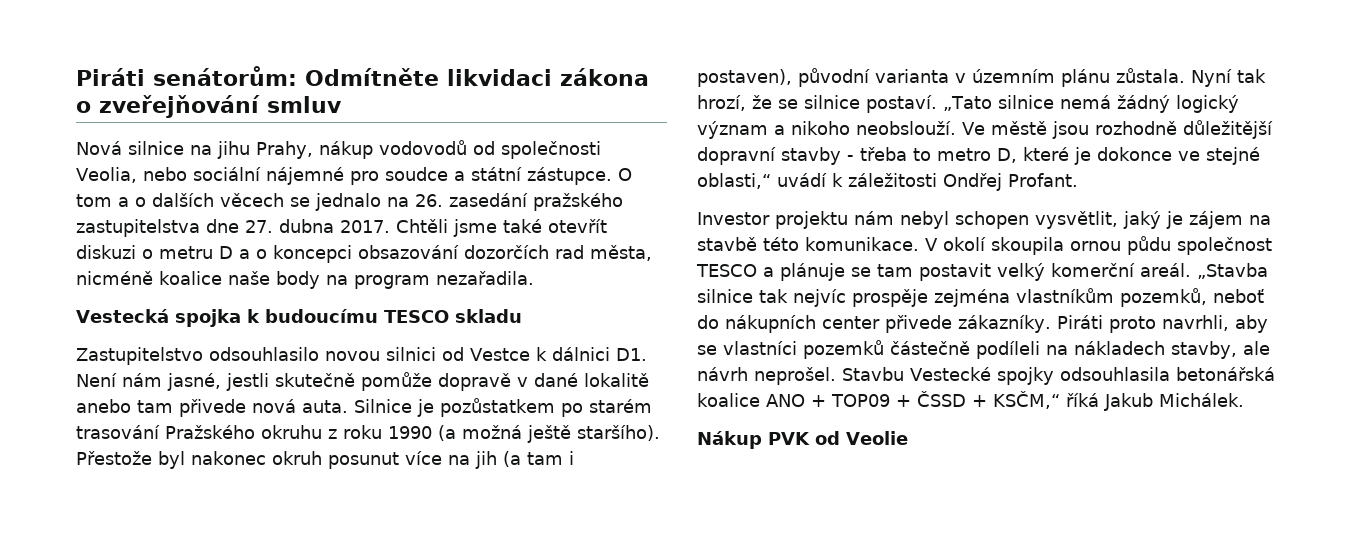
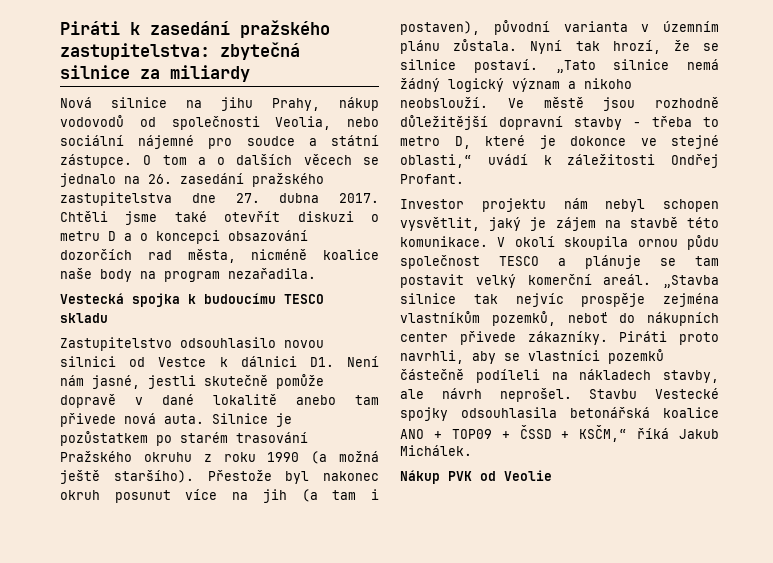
- Piráti senátorům: Odmítněte likvidaci zákona o zveřejňování smluv
+ Piráti k zasedání pražského zastupitelstva: zbytečná silnice za miliardy

